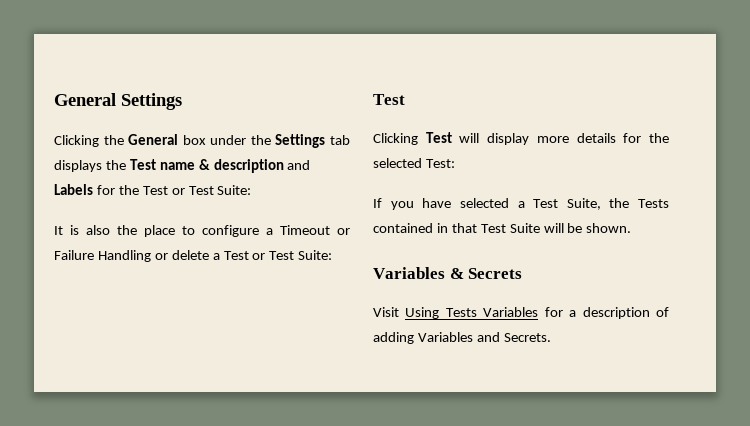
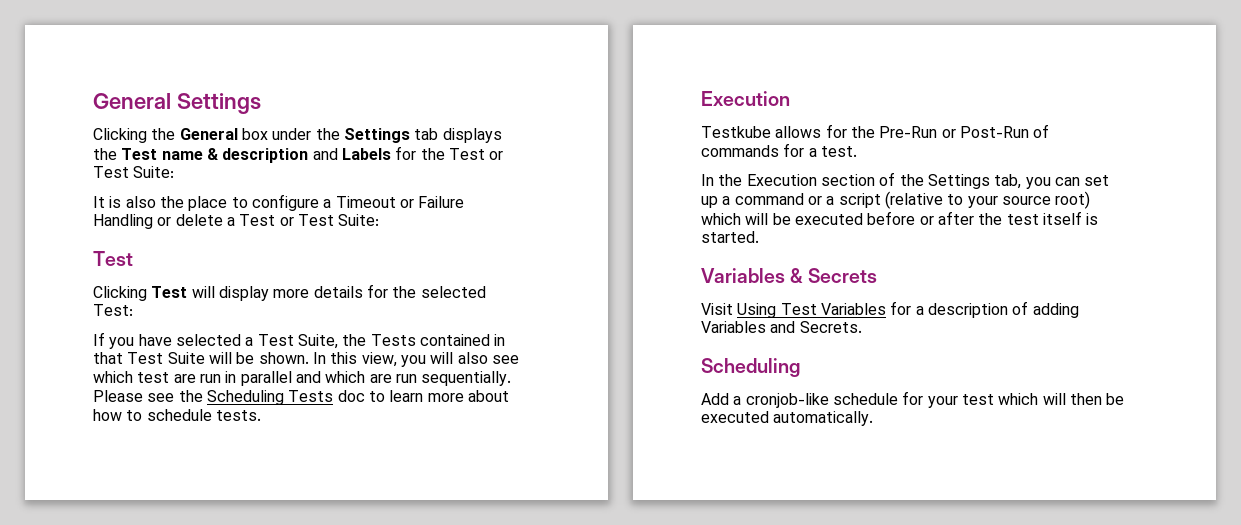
+ In this view, you will also see which test are run in parallel and which are run sequentially. Please see the Scheduling Tests doc to learn more about how to schedule tests.
+ Execution
+ Testkube allows for the Pre-Run or Post-Run of commands for a test.
+ In the Execution section of the Settings tab, you can set up a command or a script (relative to your source root) which will be executed before or after the test itself is started.
- Visit Using Tests Variables for a description of adding Variables and Secrets.
+ Visit Using Test Variables for a description of adding Variables and Secrets.
+ Scheduling
+ Add a cronjob-like schedule for your test which will then be executed automatically.

